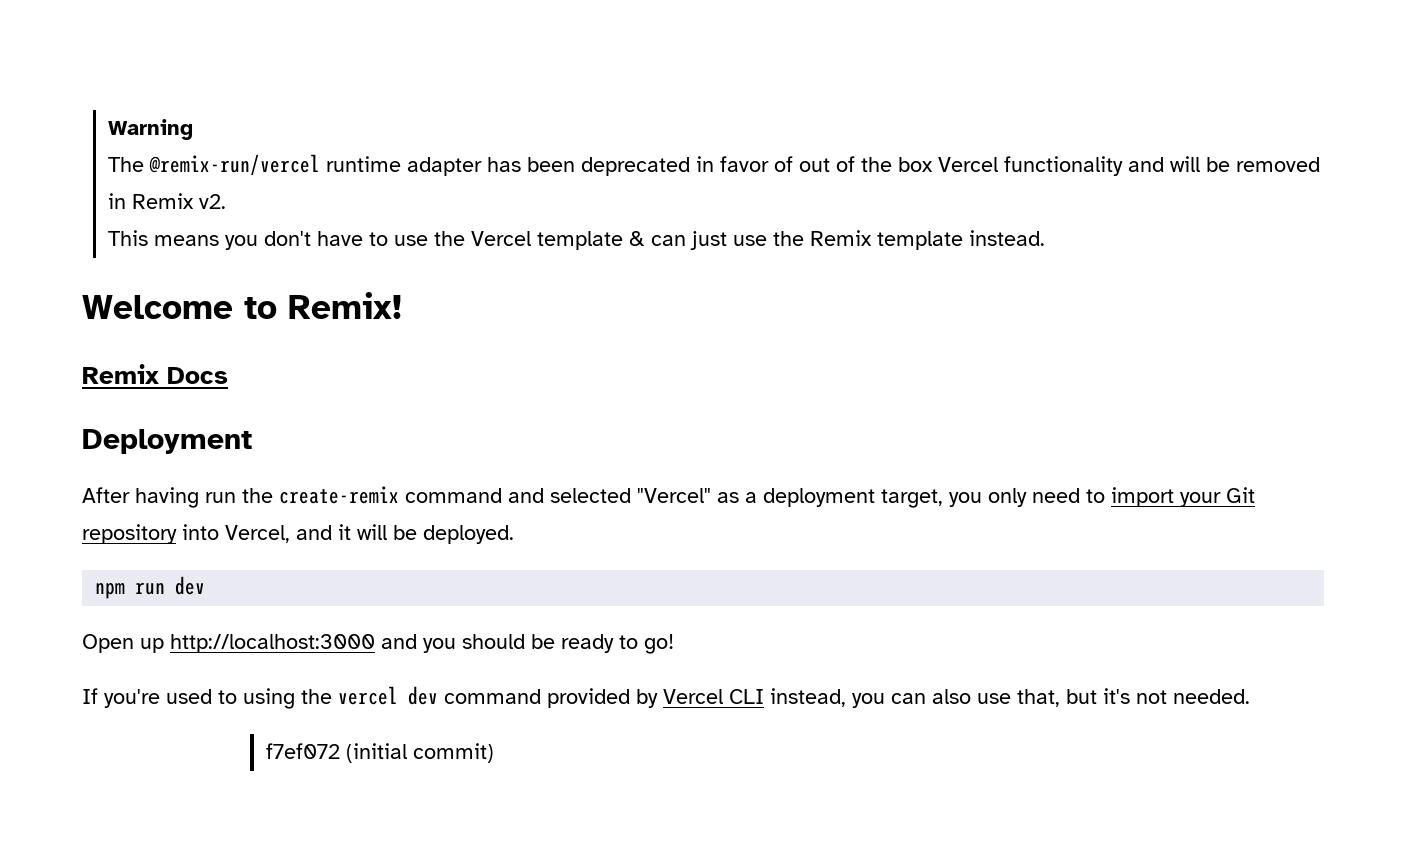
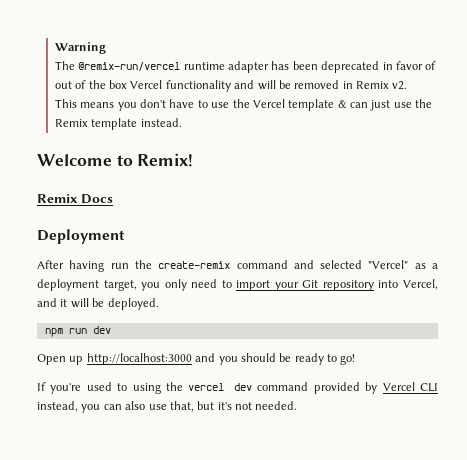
- f7ef072 (initial commit)

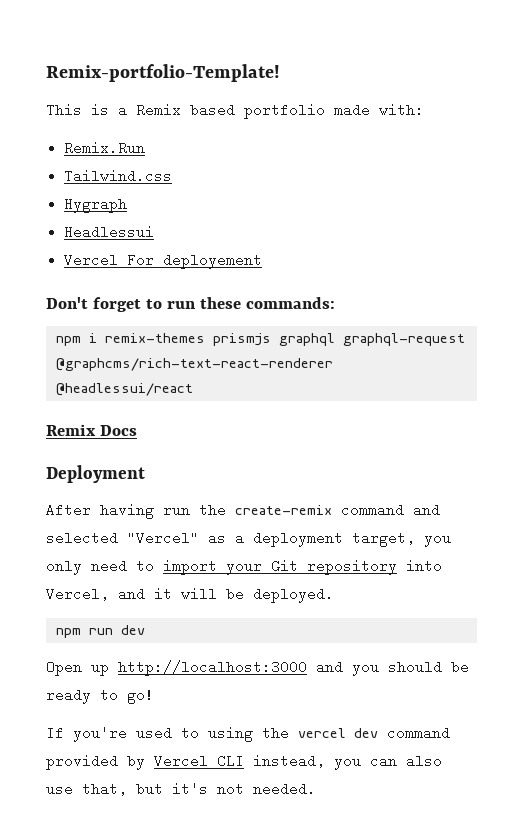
- Warning
- The @remix-run/vercel runtime adapter has been deprecated in favor of out of the box Vercel functionality and will be removed in Remix v2.
- This means you don't have to use the Vercel template & can just use the Remix template instead.
- Welcome to Remix!
+ Remix-portfolio-Template!
+ This is a Remix based portfolio made with:
+ Remix.Run
+ Tailwind.css
+ Hygraph
+ Headlessui
+ Vercel For deployement
+ Don't forget to run these commands:
+ npm i remix-themes prismjs graphql graphql-request @graphcms/rich-text-react-renderer @headlessui/react

